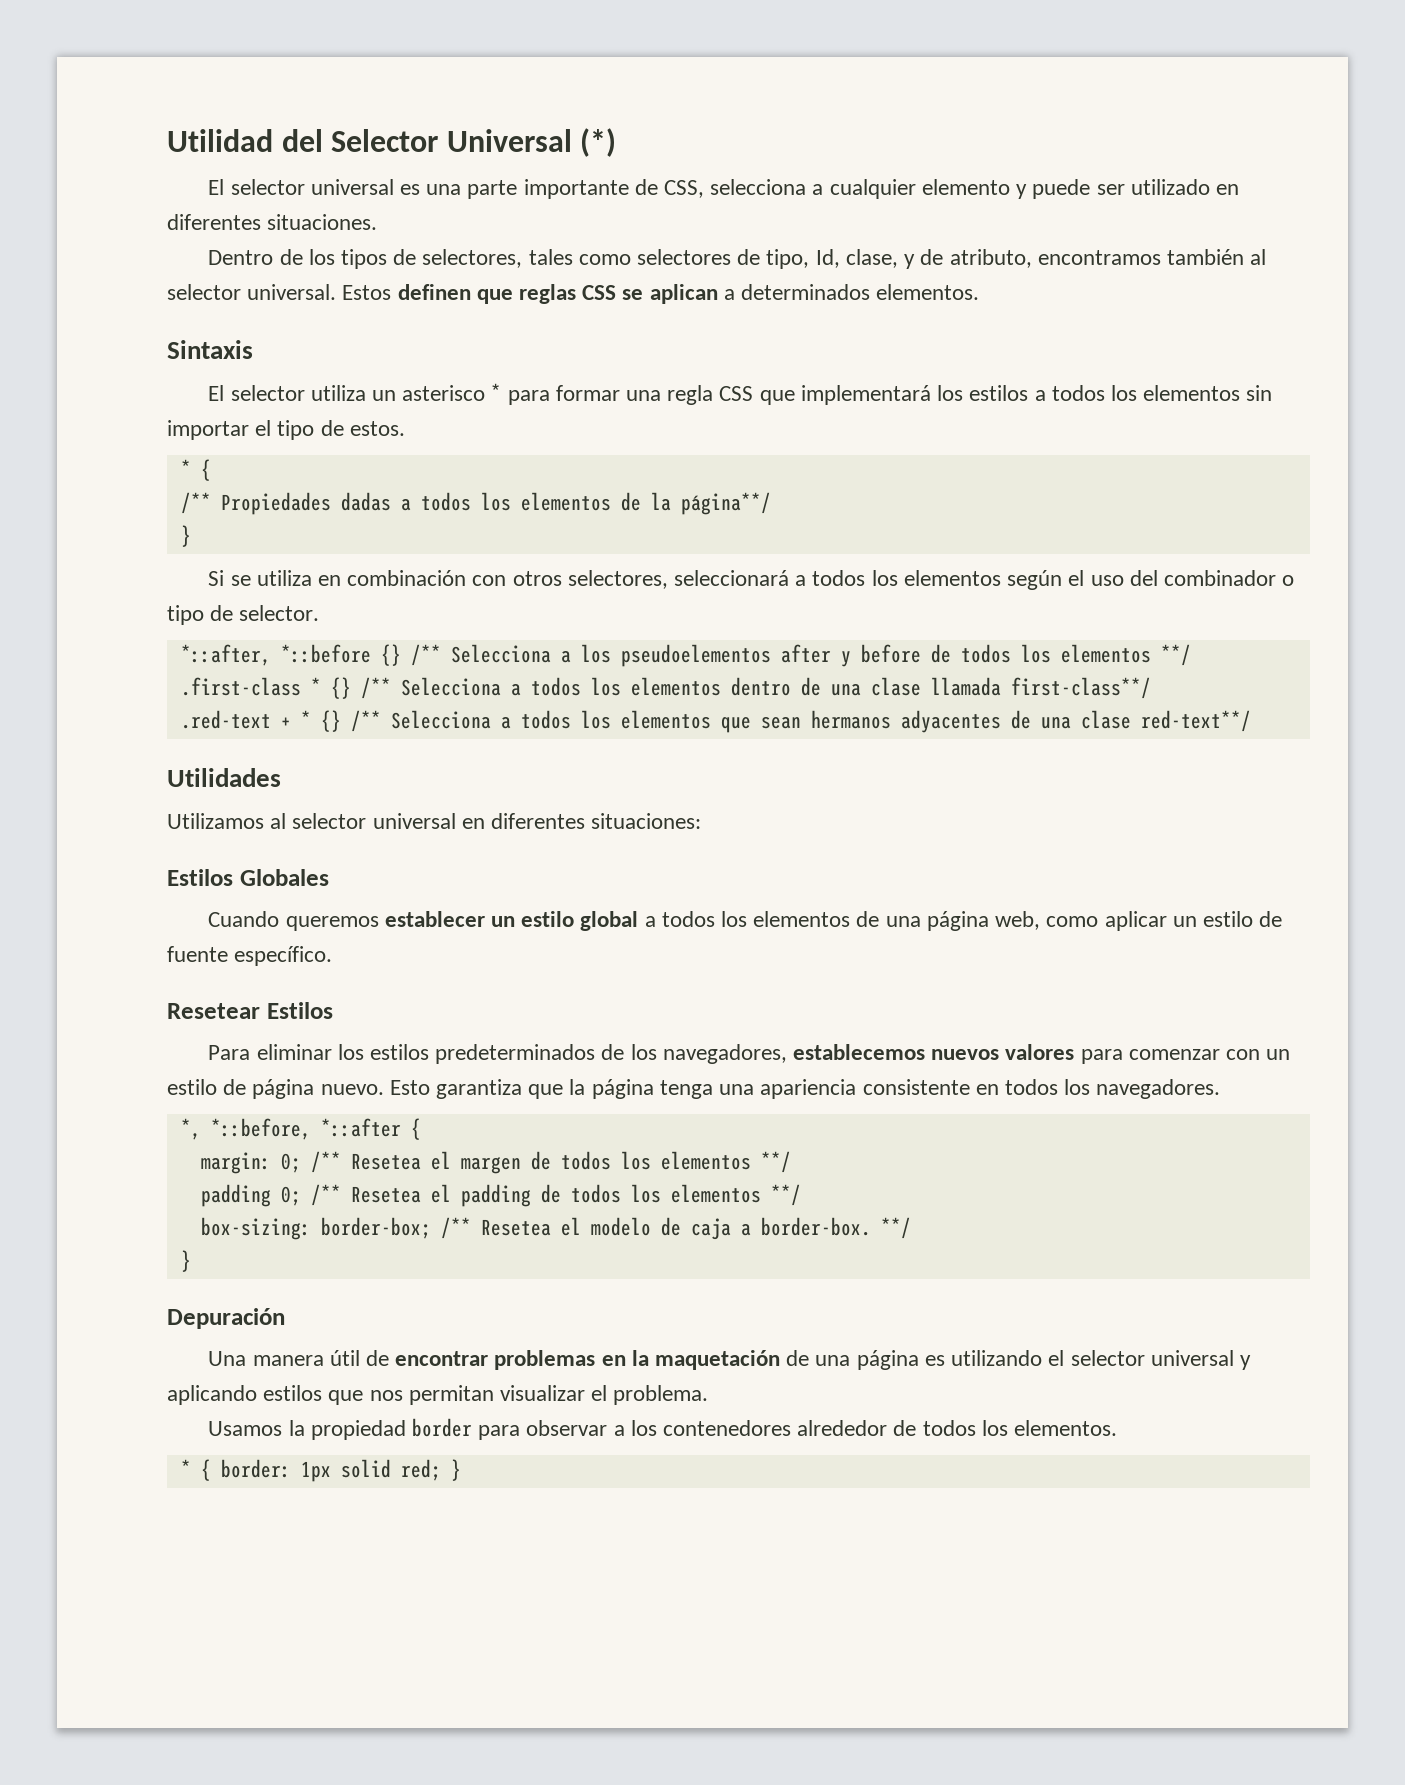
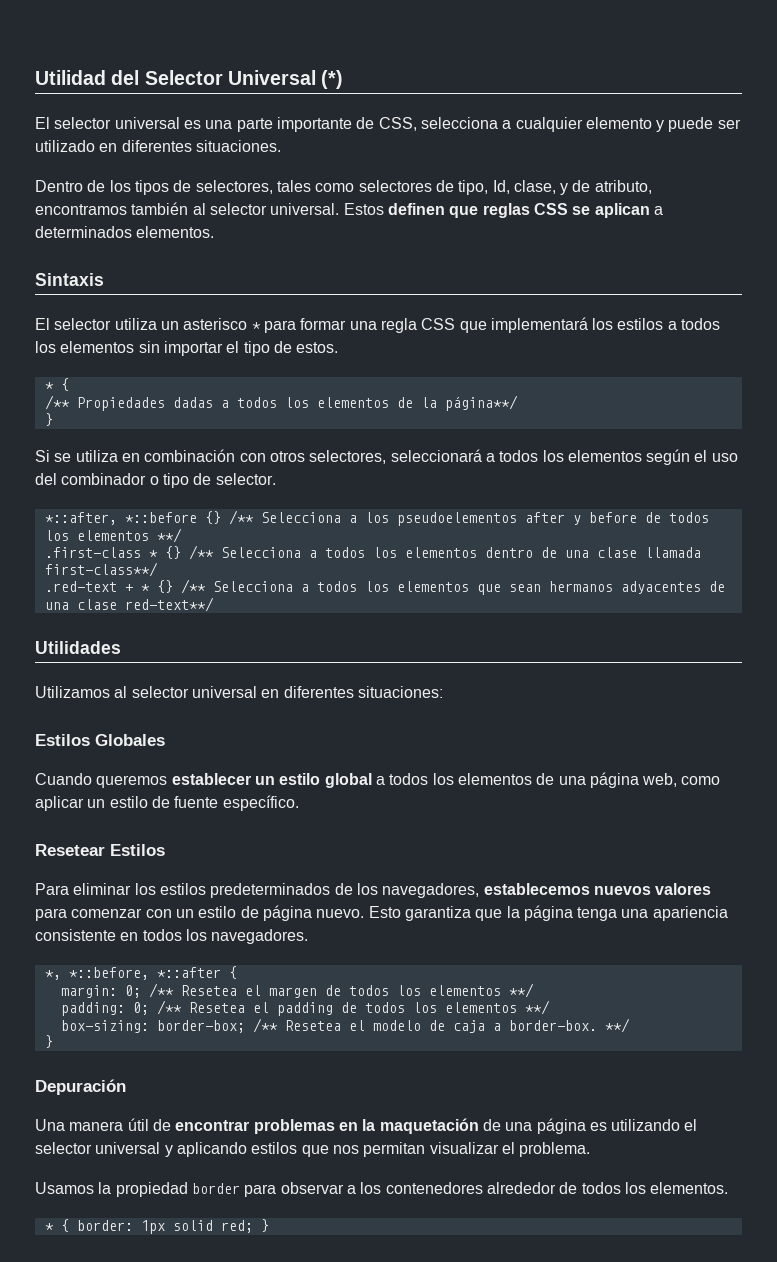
- padding 0; /** Resetea el padding de todos los elementos **/
+ padding: 0; /** Resetea el padding de todos los elementos **/

